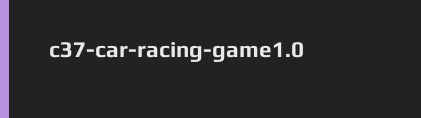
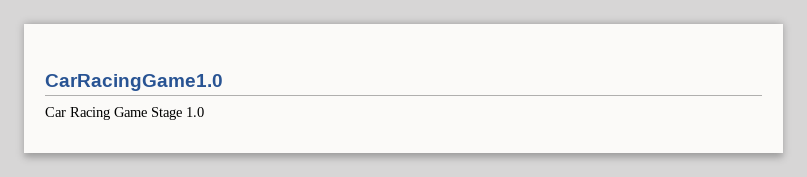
- c37-car-racing-game1.0
+ CarRacingGame1.0
+ Car Racing Game Stage 1.0

